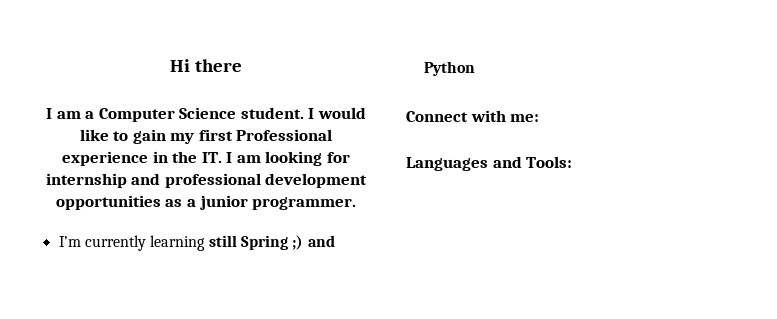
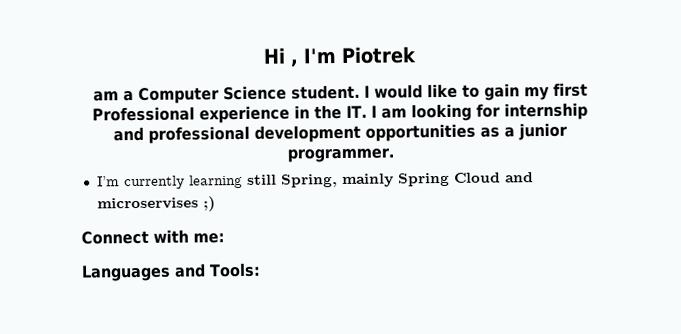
- Hi there
- I am a Computer Science student.
+ Hi , I'm Piotrek
+ am a Computer Science student.
- I’m currently learning still Spring ;) and Python
+ I’m currently learning still Spring, mainly Spring Cloud and microservises ;)

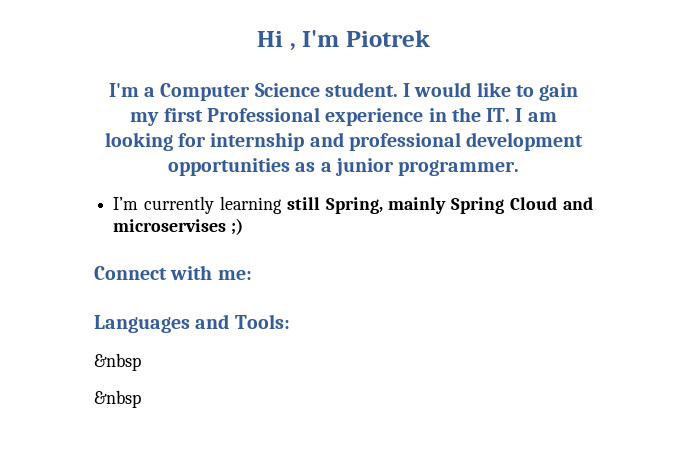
- am a Computer Science student.
+ I'm a Computer Science student.
  Languages and Tools:
+ &nbsp
+ &nbsp

